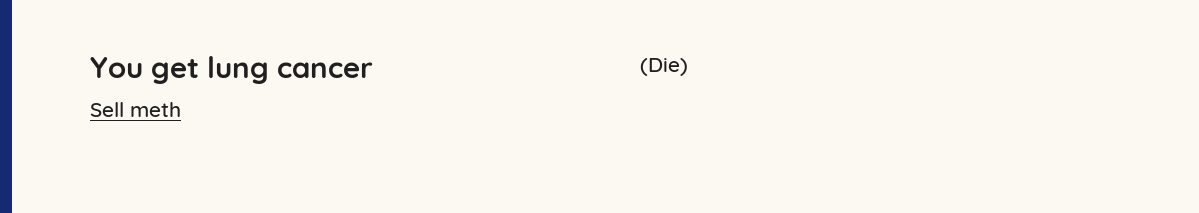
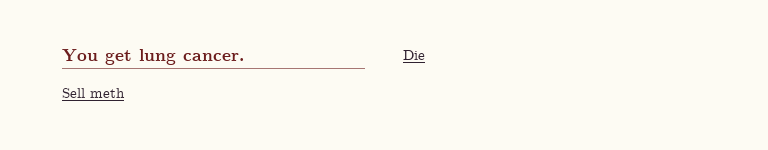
- You get lung cancer
+ You get lung cancer.
- (Die)
+ Die

